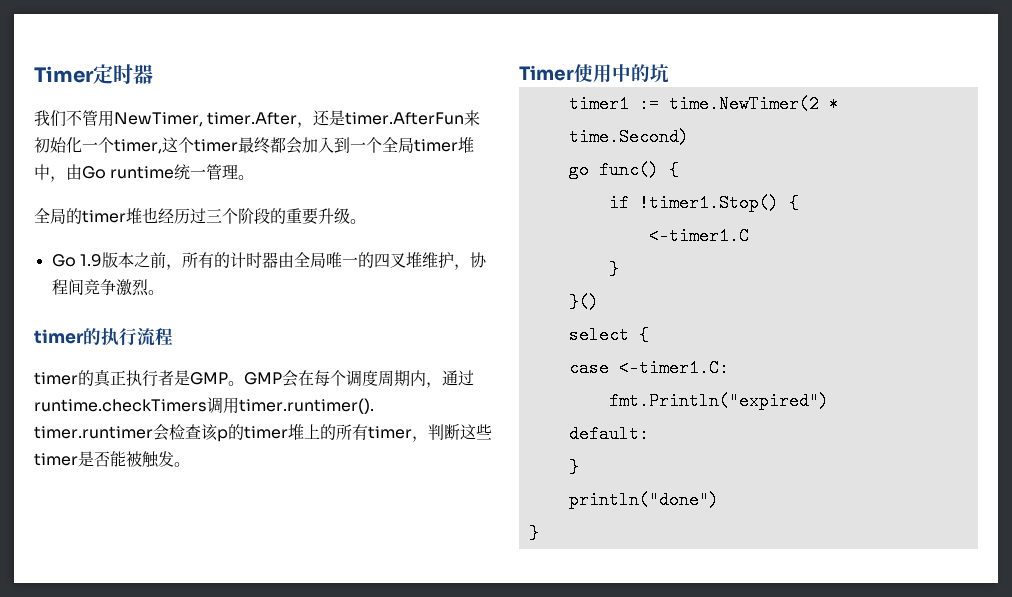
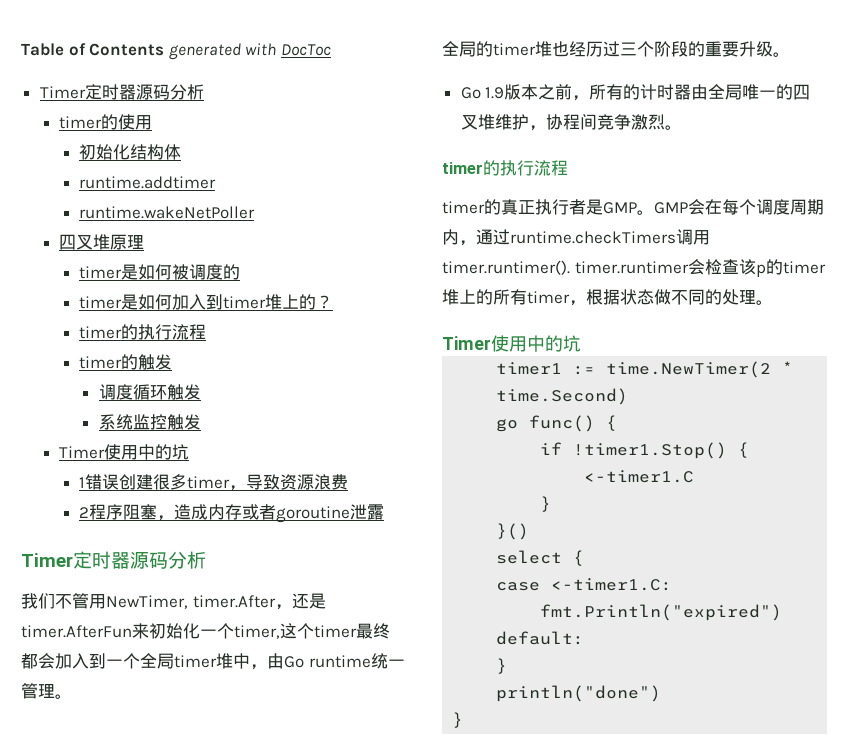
- Timer定时器
+ Table of Contents generated with DocToc
+ Timer定时器源码分析
+ timer的使用
+ 初始化结构体
+ runtime.addtimer
+ runtime.wakeNetPoller
+ 四叉堆原理
+ timer是如何被调度的
+ timer是如何加入到timer堆上的？
+ timer的执行流程
+ timer的触发
+ 调度循环触发
+ 系统监控触发
+ Timer使用中的坑
+ 1错误创建很多timer，导致资源浪费
+ 2程序阻塞，造成内存或者goroutine泄露
+ Timer定时器源码分析
- GMP会在每个调度周期内，通过runtime.checkTimers调用timer.runtimer(). timer.runtimer会检查该p的timer堆上的所有timer，判断这些timer是否能被触发。
+ GMP会在每个调度周期内，通过runtime.checkTimers调用timer.runtimer(). timer.runtimer会检查该p的timer堆上的所有timer，根据状态做不同的处理。

